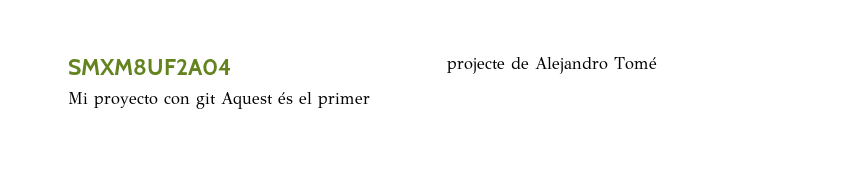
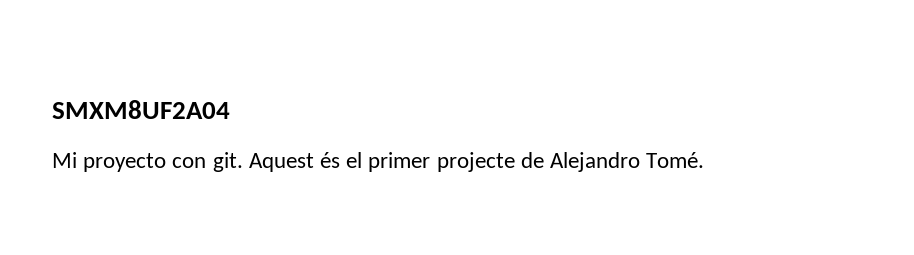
- Mi proyecto con git Aquest és el primer projecte de Alejandro Tomé
+ Mi proyecto con git. Aquest és el primer projecte de Alejandro Tomé.

